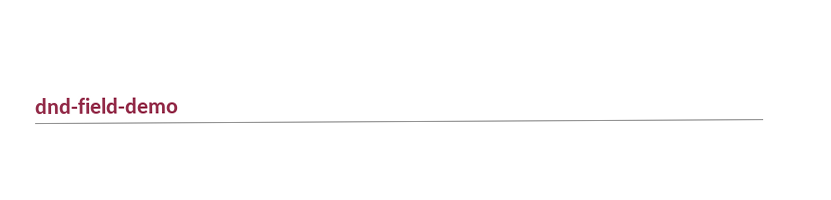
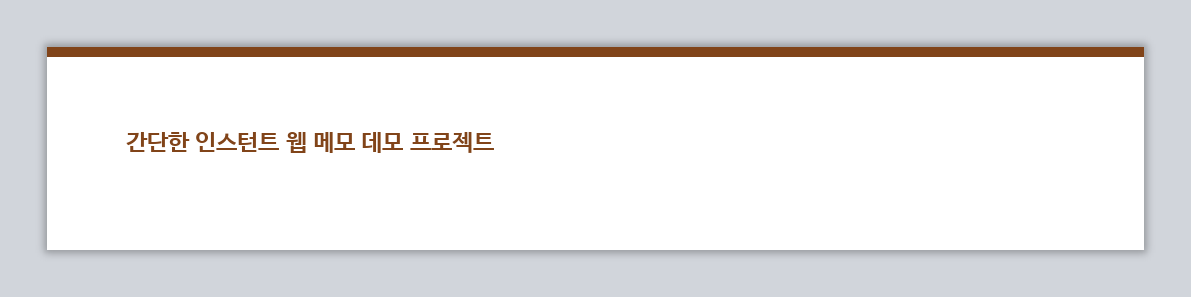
- dnd-field-demo
+ 간단한 인스턴트 웹 메모 데모 프로젝트

